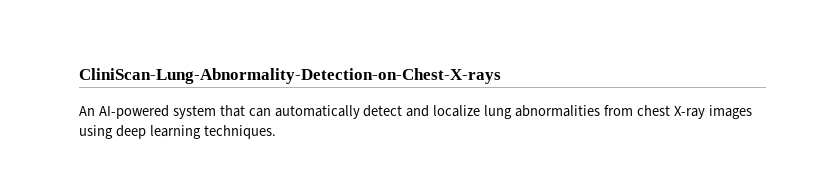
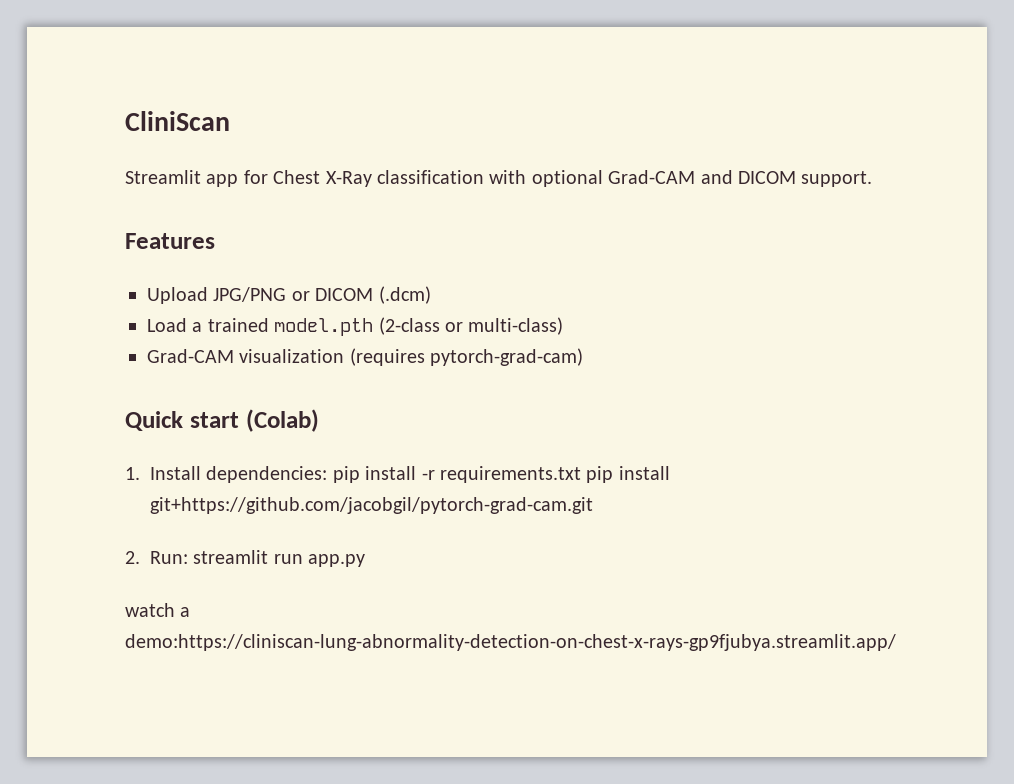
- CliniScan-Lung-Abnormality-Detection-on-Chest-X-rays
- An AI-powered system that can automatically detect and localize lung abnormalities from chest X-ray images using deep learning techniques.
+ CliniScan
+ Streamlit app for Chest X-Ray classification with optional Grad-CAM and DICOM support.
+ Features
+ Upload JPG/PNG or DICOM (.dcm)
+ Load a trained model.pth (2-class or multi-class)
+ Grad-CAM visualization (requires pytorch-grad-cam)
+ Quick start (Colab)
+ 1. Install dependencies: pip install -r requirements.txt pip install git+https://github.com/jacobgil/pytorch-grad-cam.git
+ 2. Run: streamlit run app.py
+ watch a demo:https://cliniscan-lung-abnormality-detection-on-chest-x-rays-gp9fjubya.streamlit.app/

